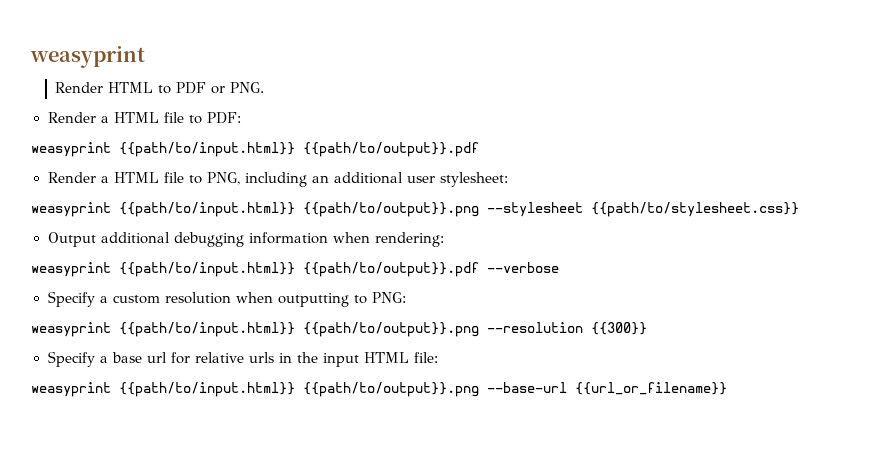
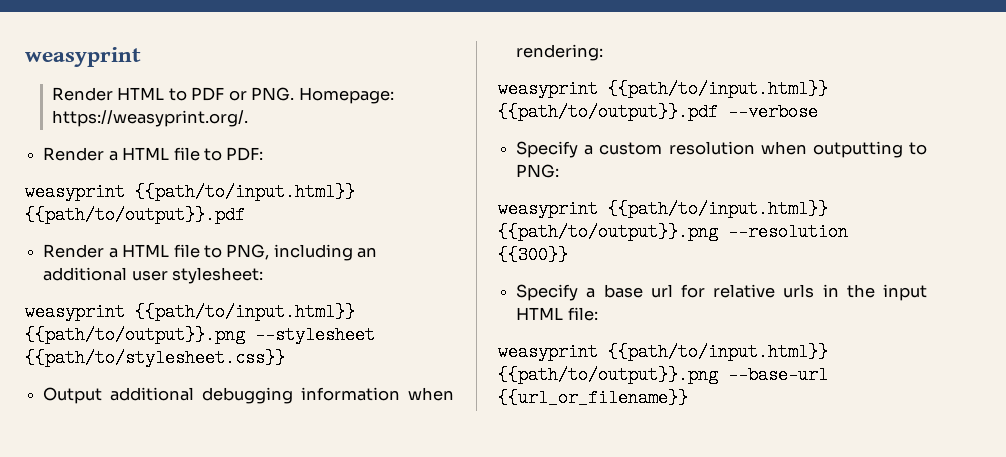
- Render HTML to PDF or PNG.
+ Render HTML to PDF or PNG. Homepage: https://weasyprint.org/.

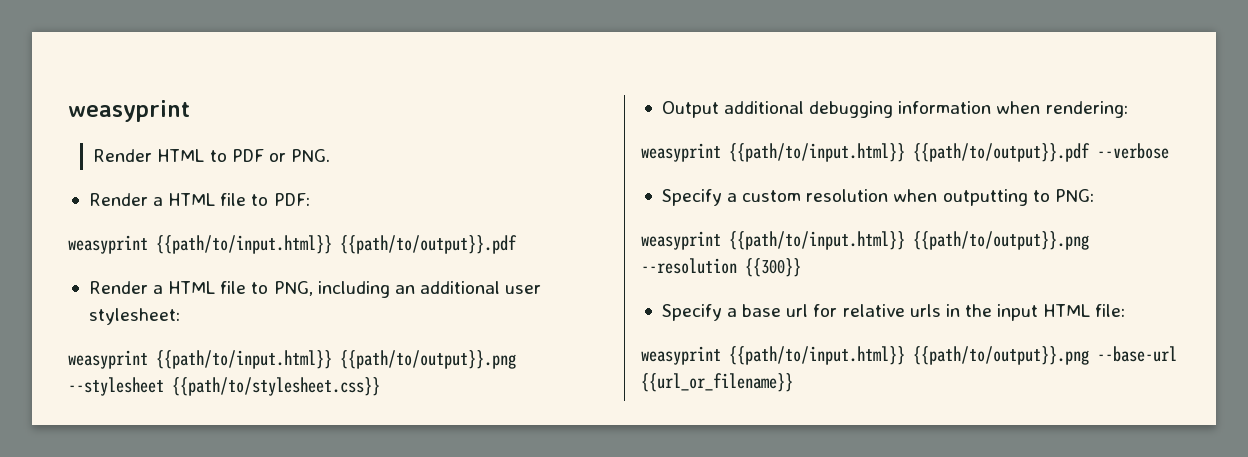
- Render HTML to PDF or PNG. Homepage: https://weasyprint.org/.
+ Render HTML to PDF or PNG.

